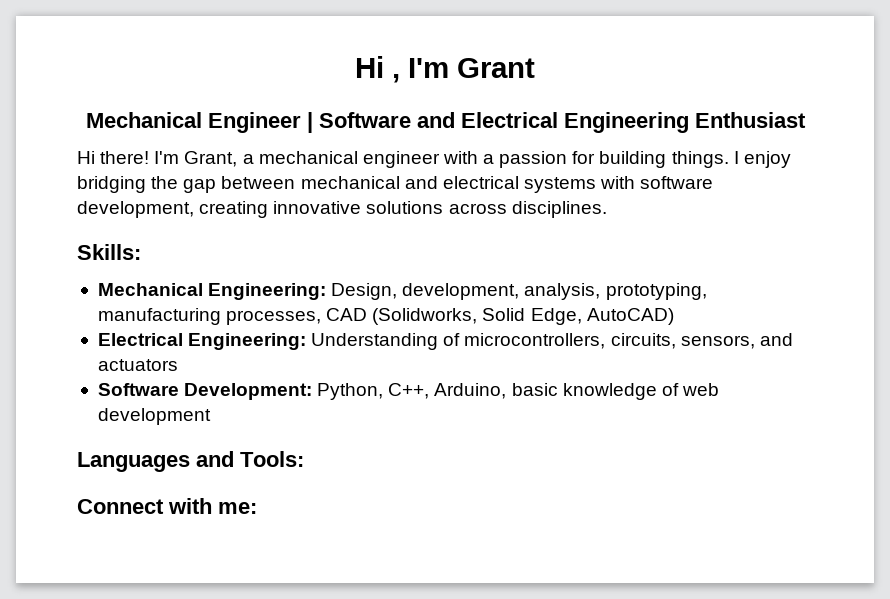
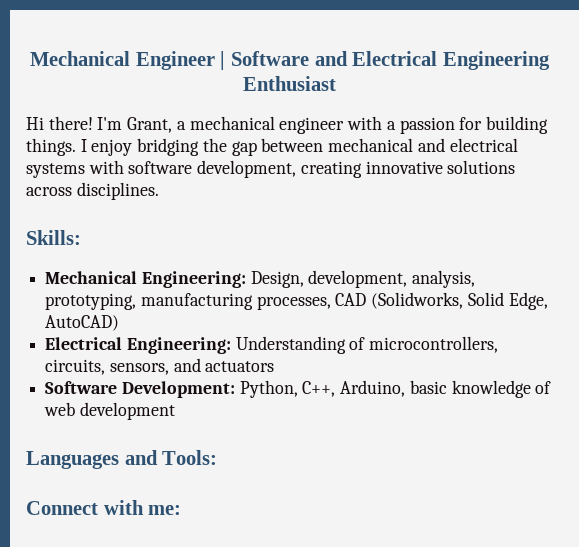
- Hi , I'm Grant

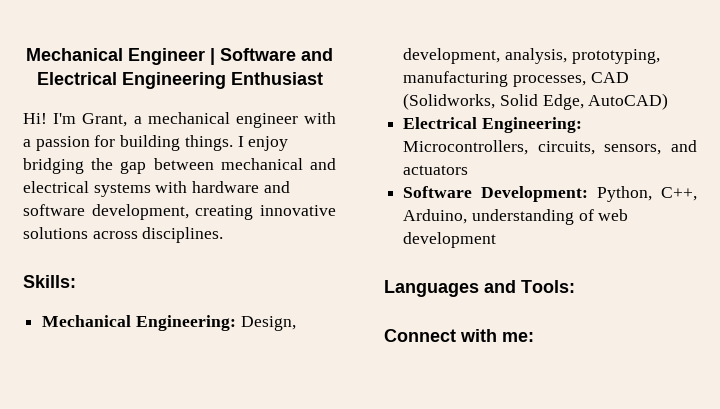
- Hi there!
+ Hi!
- I enjoy bridging the gap between mechanical and electrical systems with software development, creating innovative solutions across disciplines.
+ I enjoy bridging the gap between mechanical and electrical systems with hardware and software development, creating innovative solutions across disciplines.
- Electrical Engineering: Understanding of microcontrollers, circuits, sensors, and actuators
+ Electrical Engineering: Microcontrollers, circuits, sensors, and actuators
- Software Development: Python, C++, Arduino, basic knowledge of web development
+ Software Development: Python, C++, Arduino, understanding of web development

